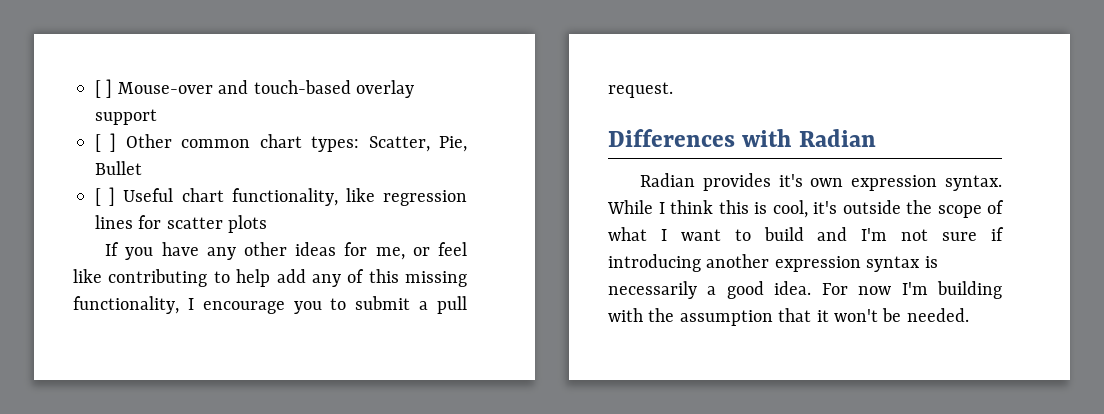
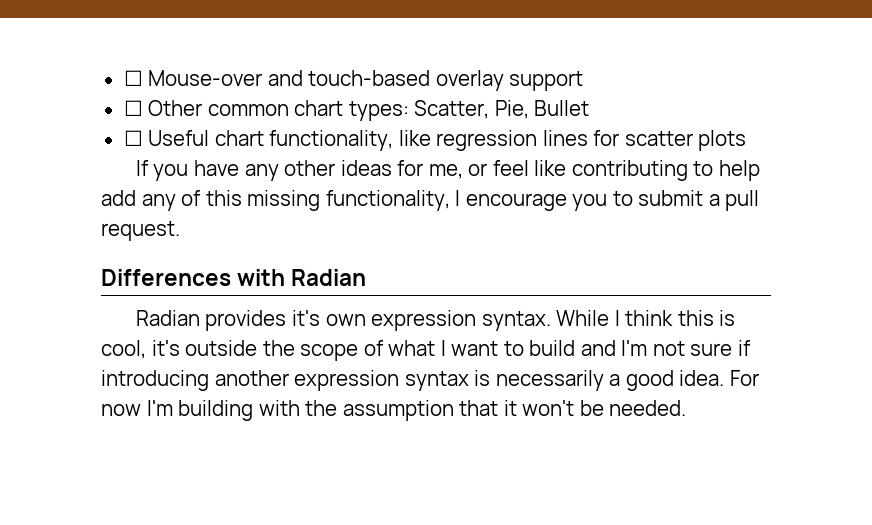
- [ ] Mouse-over and touch-based overlay support
+ ☐ Mouse-over and touch-based overlay support
- [ ] Other common chart types: Scatter, Pie, Bullet
+ ☐ Other common chart types: Scatter, Pie, Bullet
- [ ] Useful chart functionality, like regression lines for scatter plots
+ ☐ Useful chart functionality, like regression lines for scatter plots

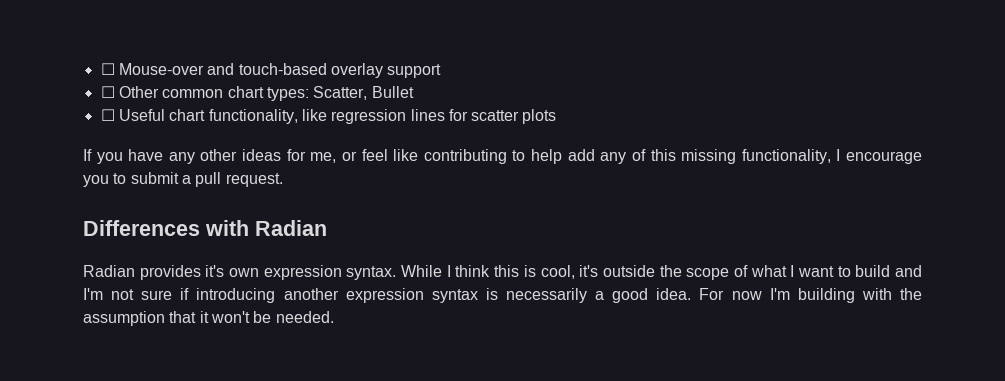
- ☐ Other common chart types: Scatter, Pie, Bullet
+ ☐ Other common chart types: Scatter, Bullet

